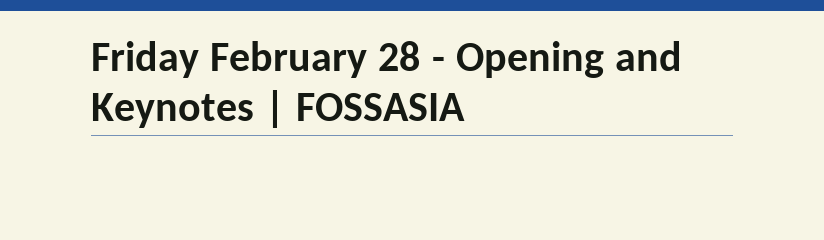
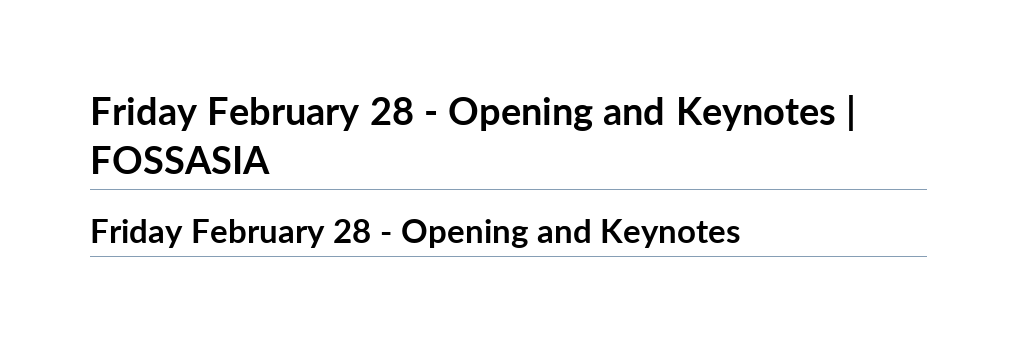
  Friday February 28 - Opening and Keynotes | FOSSASIA
+ Friday February 28 - Opening and Keynotes

